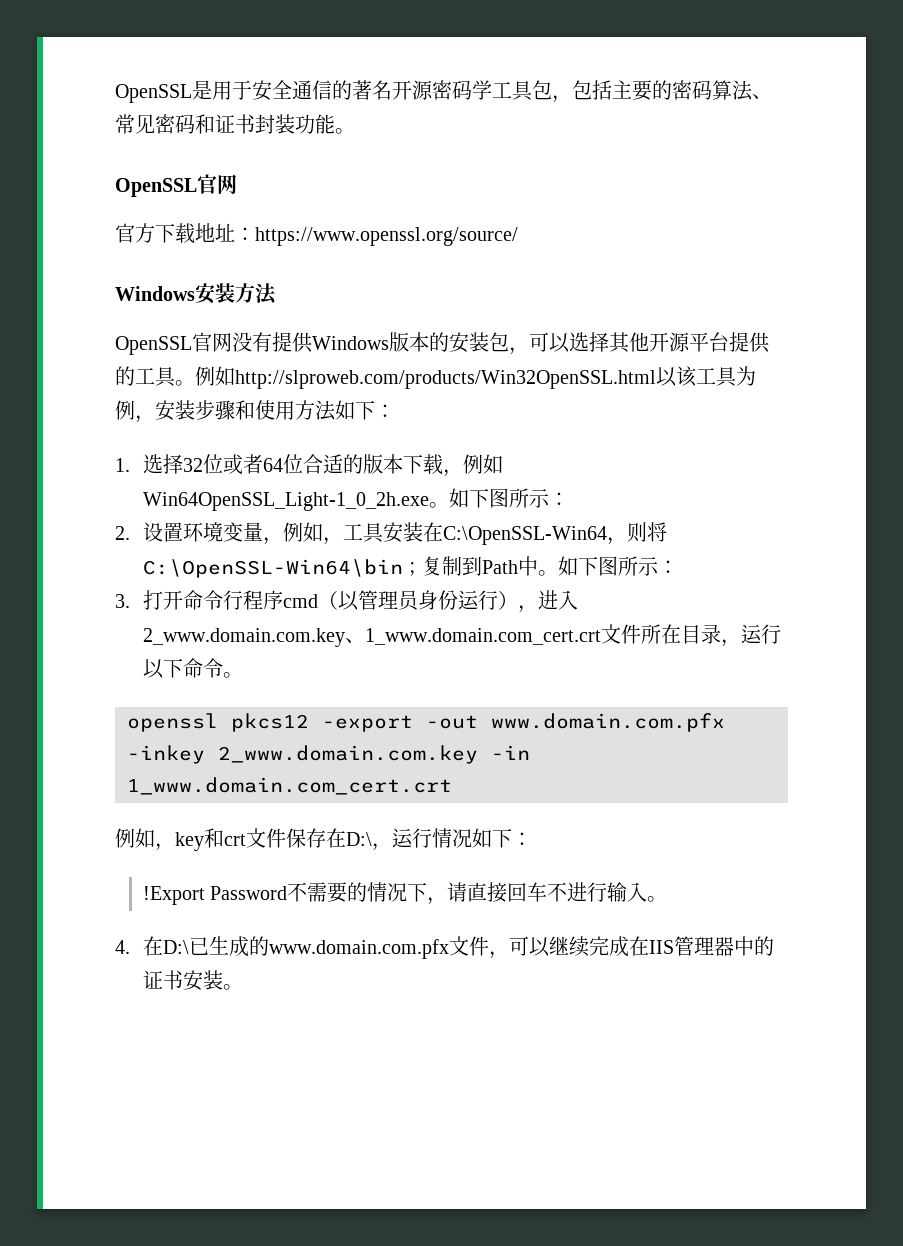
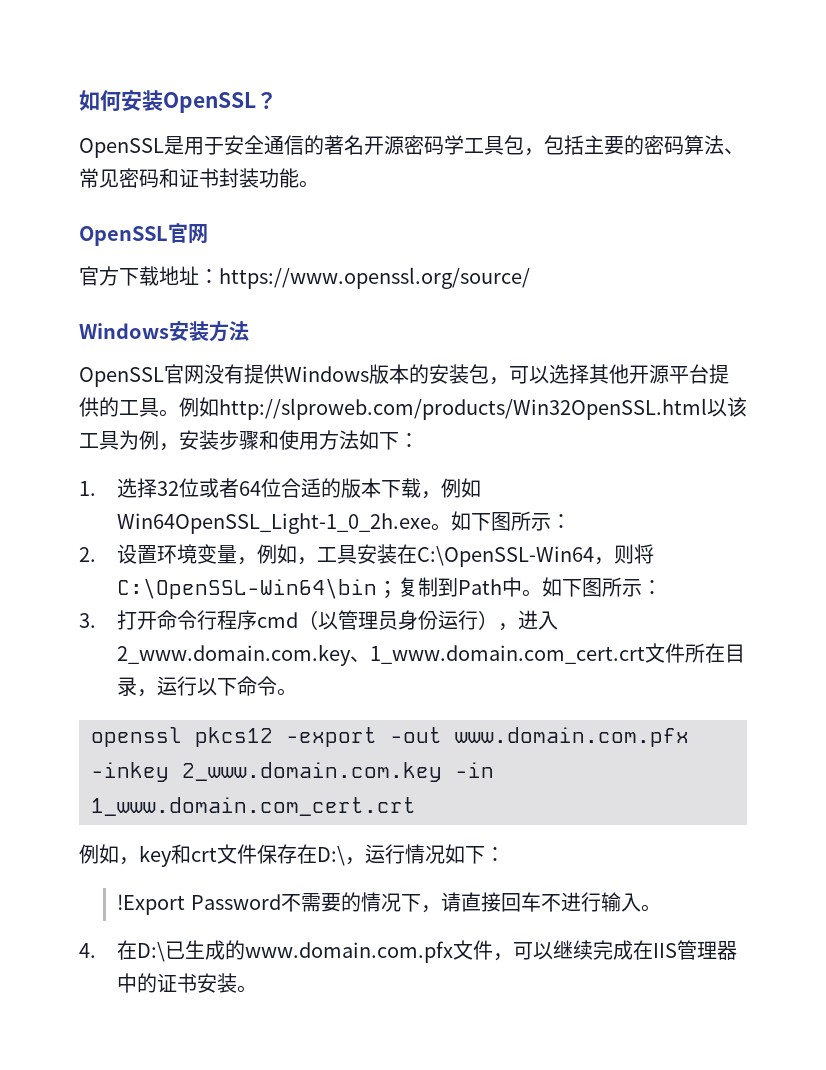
+ 如何安装OpenSSL？

